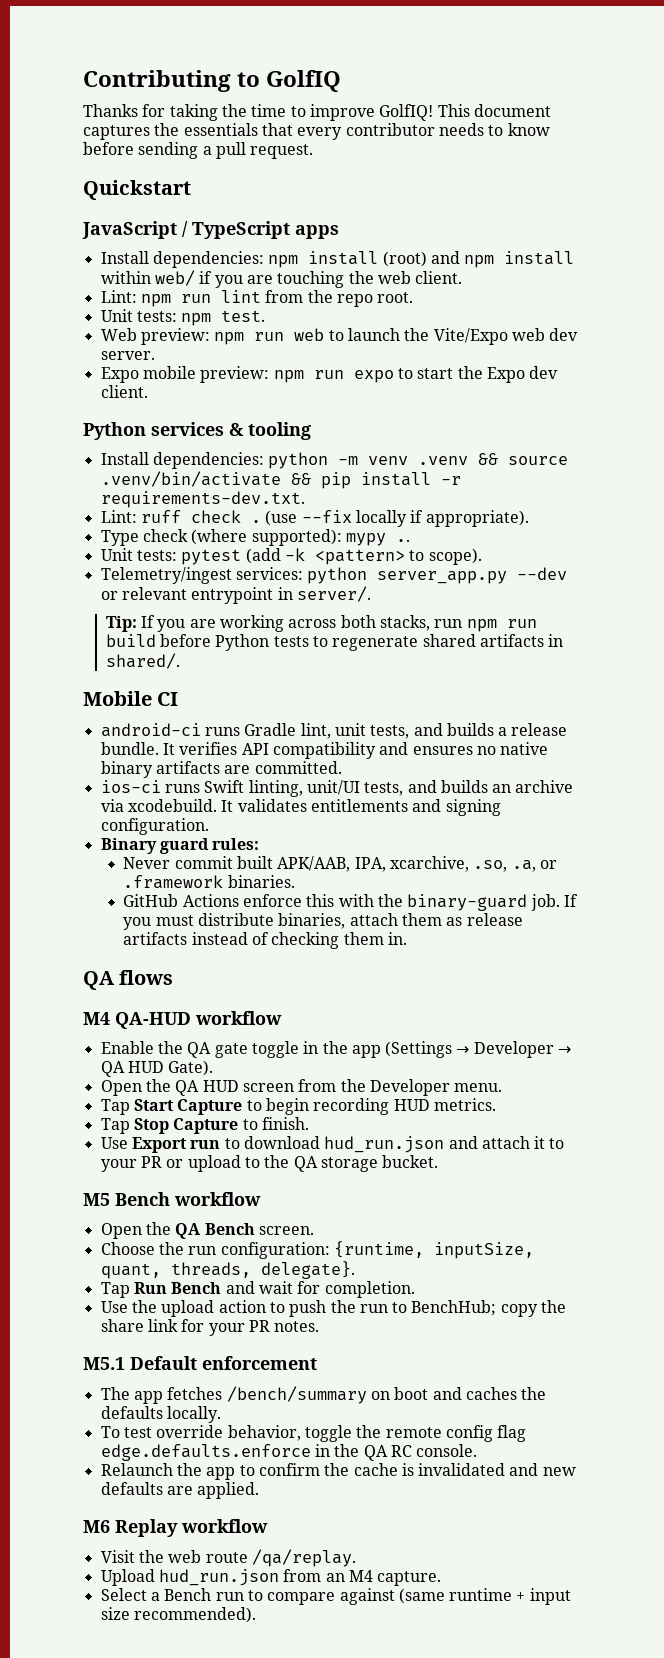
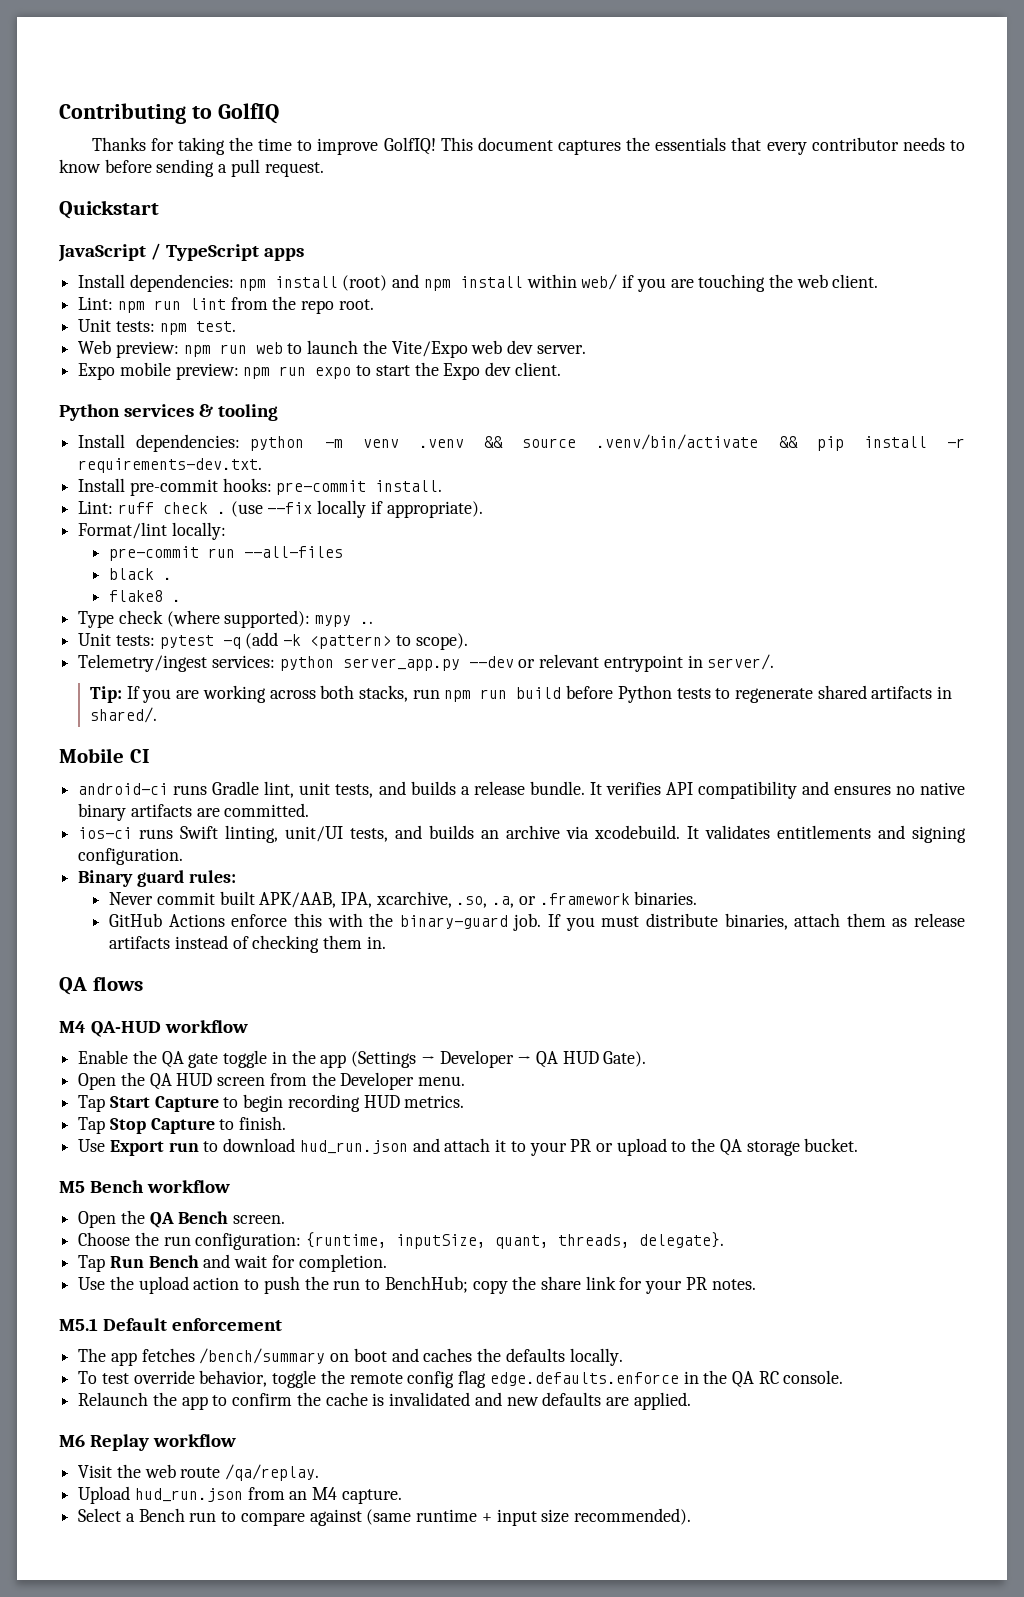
+ Install pre-commit hooks: pre-commit install.
+ Format/lint locally:
+ pre-commit run --all-files
+ black .
+ flake8 .
- Unit tests: pytest (add -k <pattern> to scope).
+ Unit tests: pytest -q (add -k <pattern> to scope).

